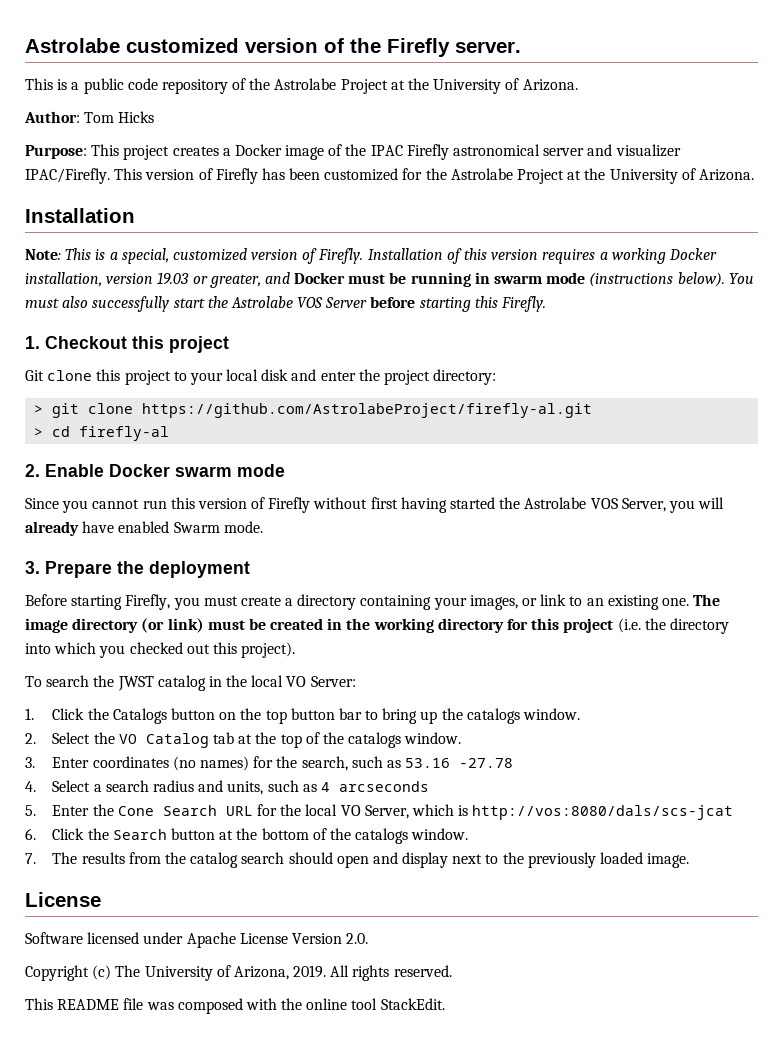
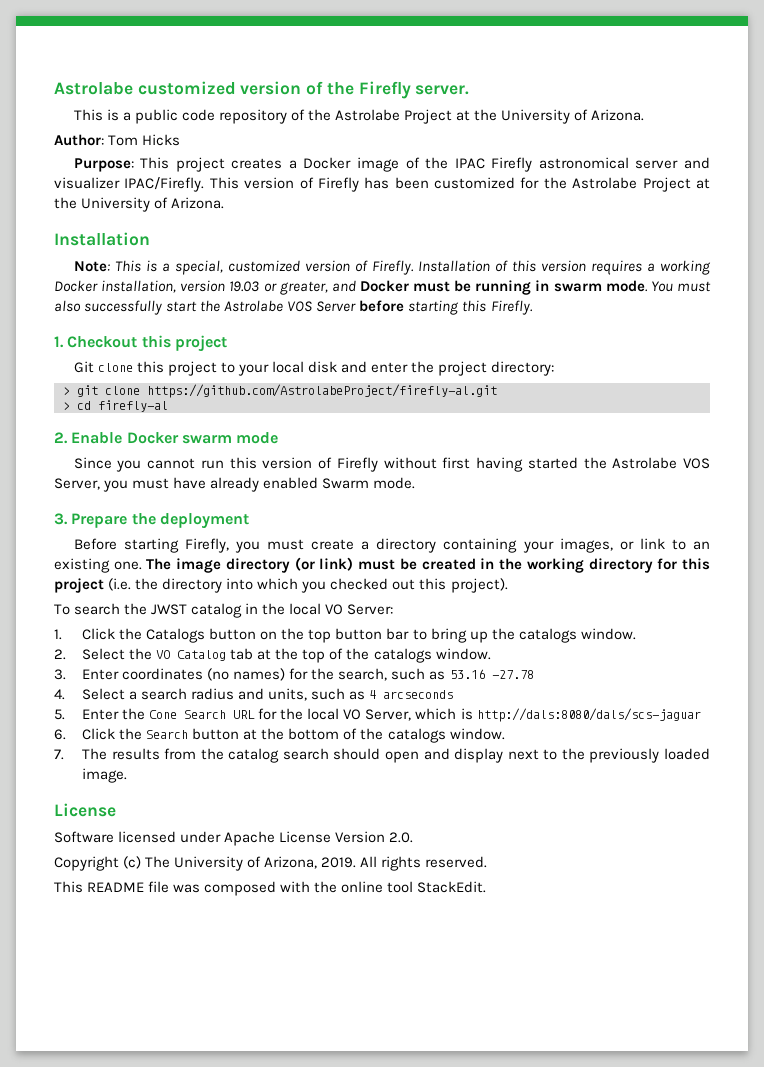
- Installation of this version requires a working Docker installation, version 19.03 or greater, and Docker must be running in swarm mode (instructions below).
+ Installation of this version requires a working Docker installation, version 19.03 or greater, and Docker must be running in swarm mode.
- Since you cannot run this version of Firefly without first having started the Astrolabe VOS Server, you will already have enabled Swarm mode.
+ Since you cannot run this version of Firefly without first having started the Astrolabe VOS Server, you must have already enabled Swarm mode.
- 5. Enter the Cone Search URL for the local VO Server, which is http://vos:8080/dals/scs-jcat
+ 5. Enter the Cone Search URL for the local VO Server, which is http://dals:8080/dals/scs-jaguar

